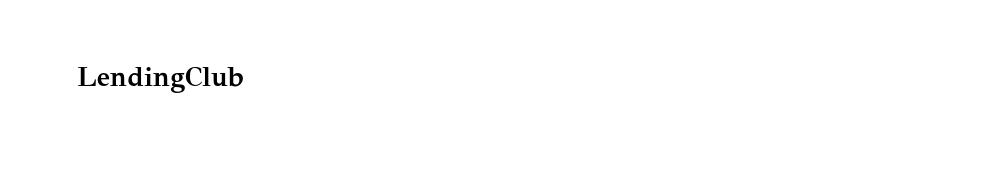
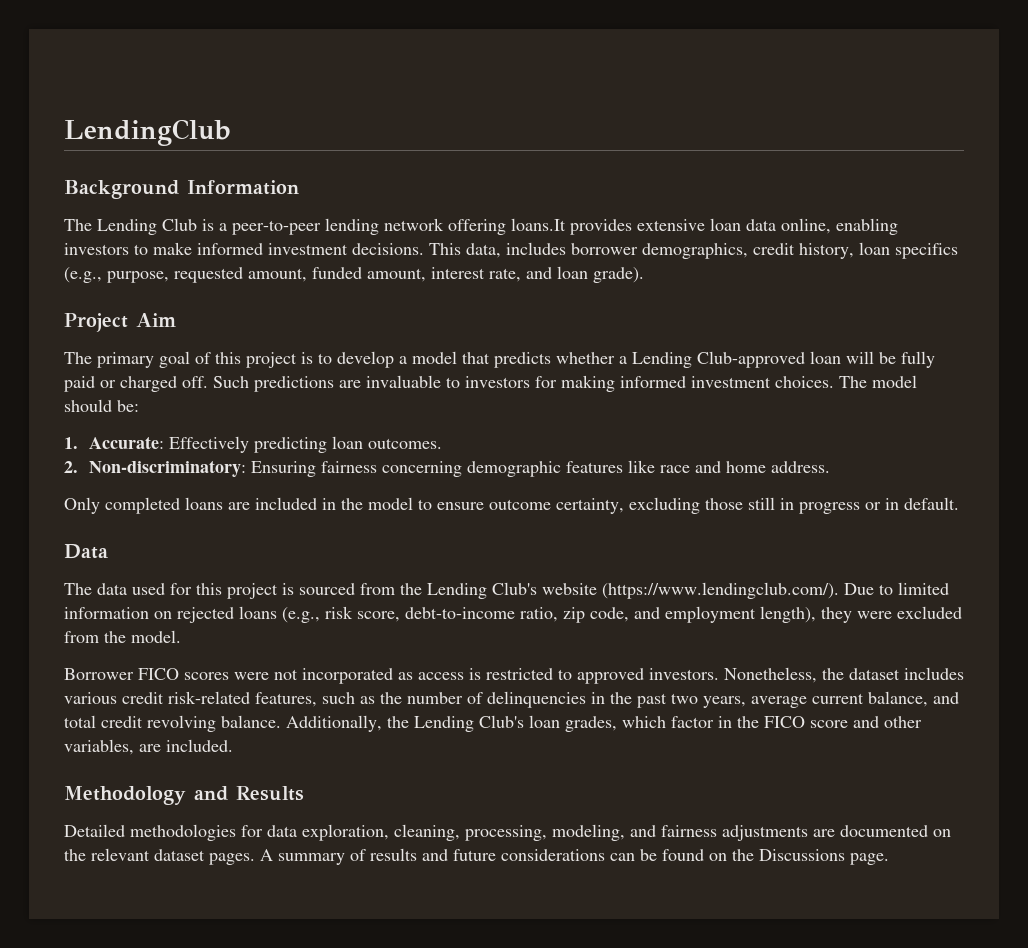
+ Background Information
+ The Lending Club is a peer-to-peer lending network offering loans.It provides extensive loan data online, enabling investors to make informed investment decisions. This data, includes borrower demographics, credit history, loan specifics (e.g., purpose, requested amount, funded amount, interest rate, and loan grade).
+ Project Aim
+ The primary goal of this project is to develop a model that predicts whether a Lending Club-approved loan will be fully paid or charged off. Such predictions are invaluable to investors for making informed investment choices. The model should be:
+ 1. Accurate: Effectively predicting loan outcomes.
+ 2. Non-discriminatory: Ensuring fairness concerning demographic features like race and home address.
+ Only completed loans are included in the model to ensure outcome certainty, excluding those still in progress or in default.
+ Data
+ The data used for this project is sourced from the Lending Club's website (https://www.lendingclub.com/). Due to limited information on rejected loans (e.g., risk score, debt-to-income ratio, zip code, and employment length), they were excluded from the model.
+ Borrower FICO scores were not incorporated as access is restricted to approved investors. Nonetheless, the dataset includes various credit risk-related features, such as the number of delinquencies in the past two years, average current balance, and total credit revolving balance. Additionally, the Lending Club's loan grades, which factor in the FICO score and other variables, are included.
+ Methodology and Results
+ Detailed methodologies for data exploration, cleaning, processing, modeling, and fairness adjustments are documented on the relevant dataset pages. A summary of results and future considerations can be found on the Discussions page.

